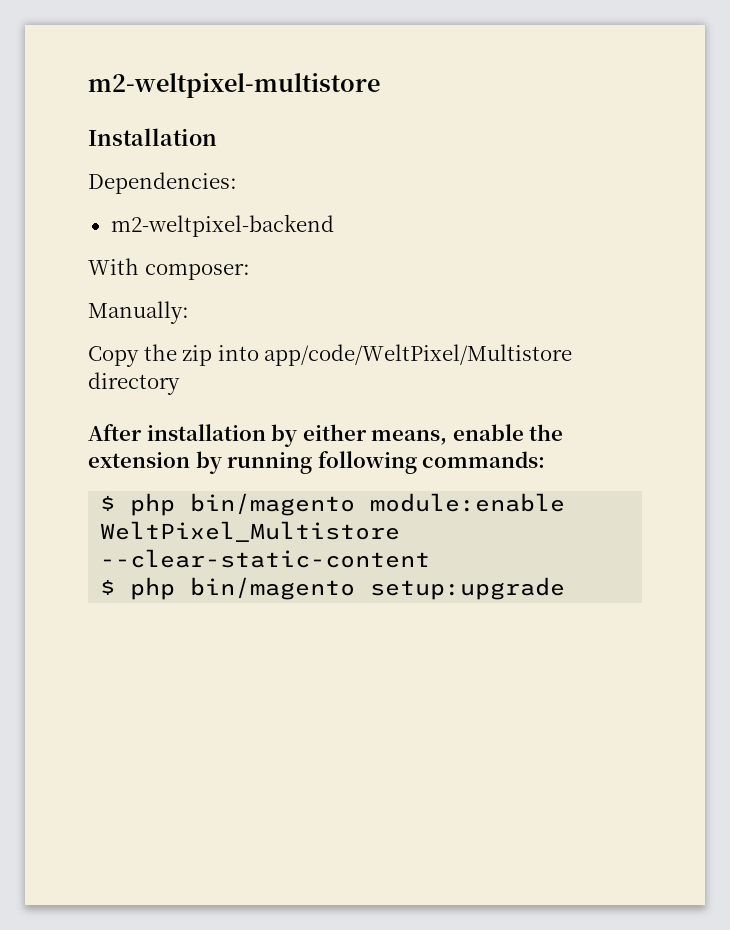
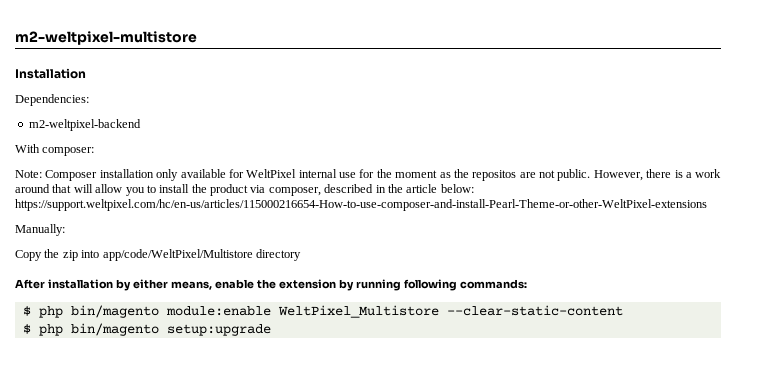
+ Note: Composer installation only available for WeltPixel internal use for the moment as the repositos are not public. However, there is a work around that will allow you to install the product via composer, described in the article below: https://support.weltpixel.com/hc/en-us/articles/115000216654-How-to-use-composer-and-install-Pearl-Theme-or-other-WeltPixel-extensions

